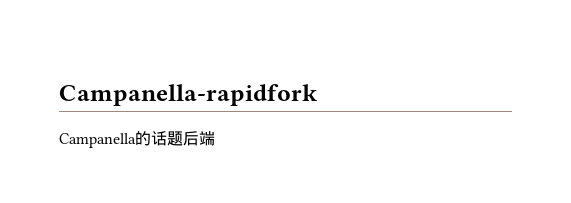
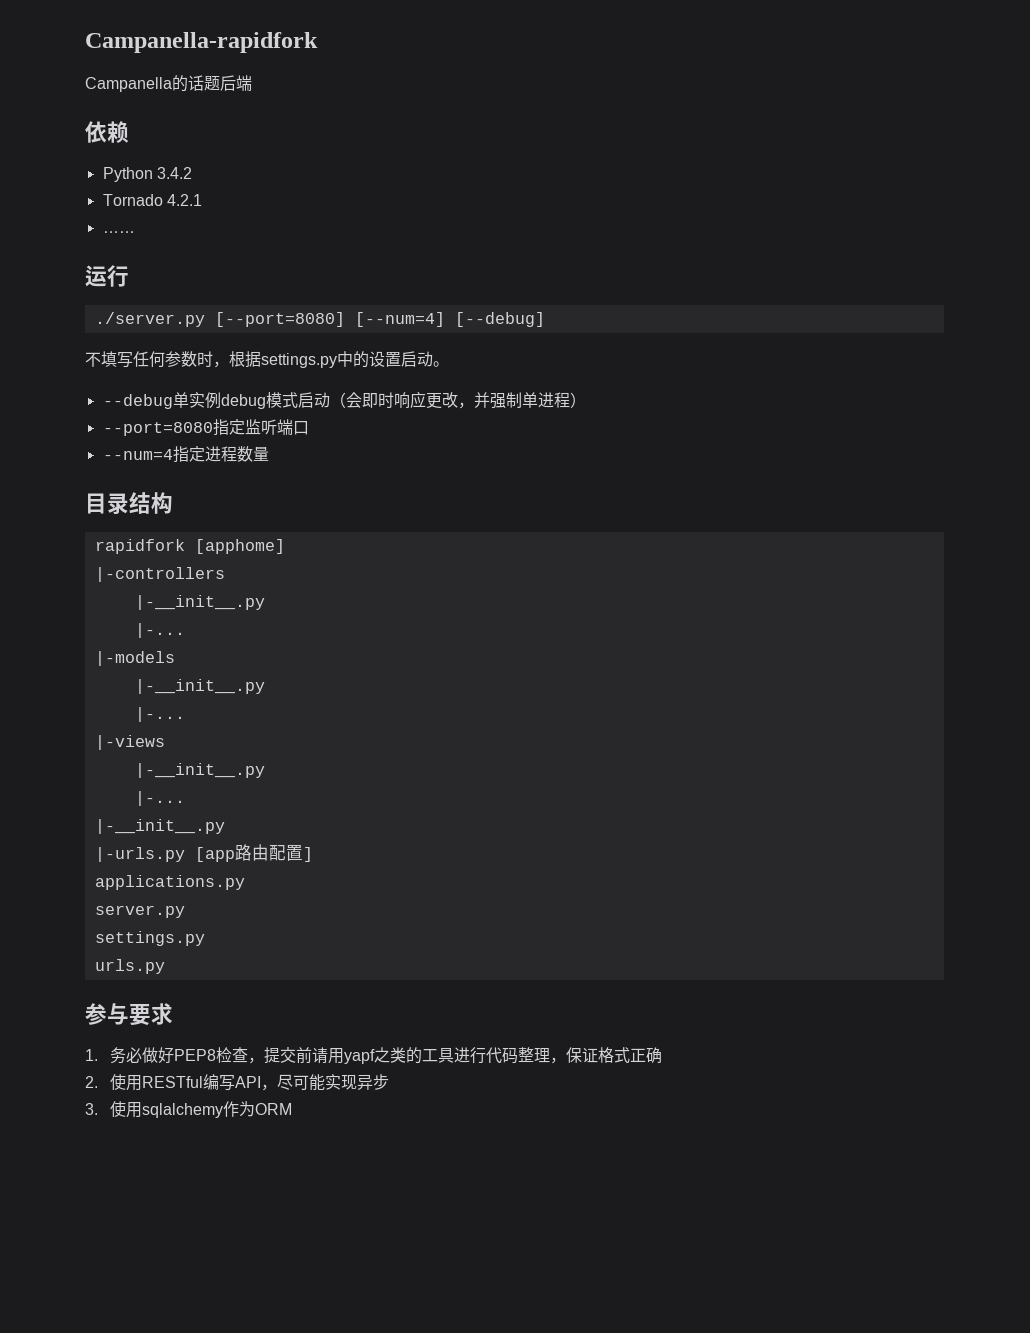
+ 依赖
+ Python 3.4.2
+ Tornado 4.2.1
+ ……
+ 运行
+ ./server.py [--port=8080] [--num=4] [--debug]
+ 不填写任何参数时，根据settings.py中的设置启动。
+ --debug单实例debug模式启动（会即时响应更改，并强制单进程）
+ --port=8080指定监听端口
+ --num=4指定进程数量
+ 目录结构
+ rapidfork [apphome]
+ |-controllers
+ |-__init__.py
+ |-...
+ |-models
+ |-__init__.py
+ |-...
+ |-views
+ |-__init__.py
+ |-...
+ |-__init__.py
+ |-urls.py [app路由配置]
+ applications.py
+ server.py
+ settings.py
+ urls.py
+ 参与要求
+ 1.务必做好PEP8检查，提交前请用yapf之类的工具进行代码整理，保证格式正确
+ 2.使用RESTful编写API，尽可能实现异步
+ 3.使用sqlalchemy作为ORM

